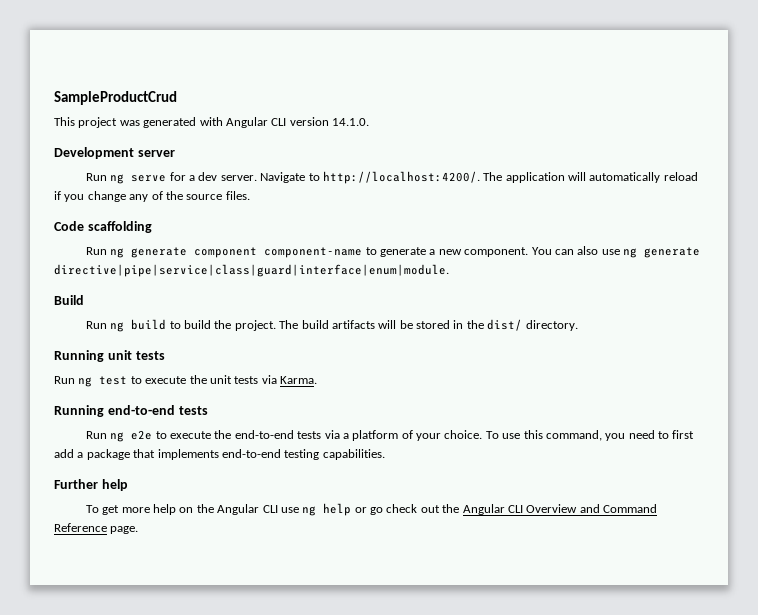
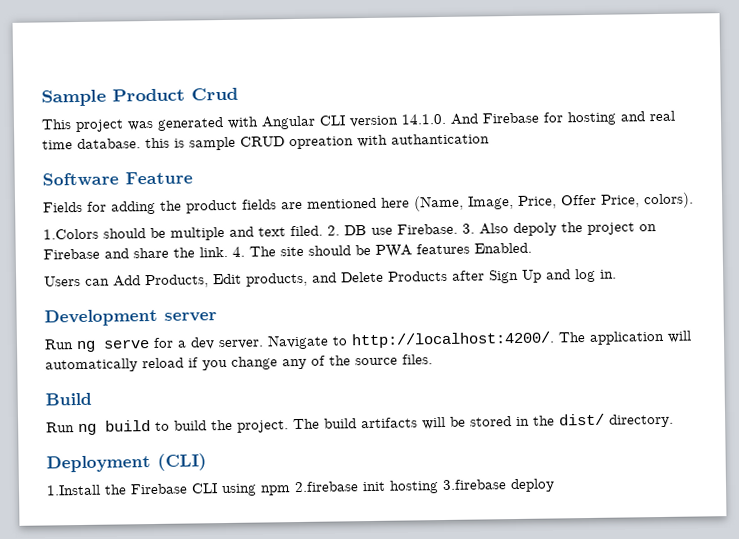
- SampleProductCrud
+ Sample Product Crud
- This project was generated with Angular CLI version 14.1.0.
+ This project was generated with Angular CLI version 14.1.0. And Firebase for hosting and real time database. this is sample CRUD opreation with authantication
+ Software Feature
+ Fields for adding the product fields are mentioned here (Name, Image, Price, Offer Price, colors).
+ 1.Colors should be multiple and text filed. 2. DB use Firebase. 3. Also depoly the project on Firebase and share the link. 4. The site should be PWA features Enabled.
+ Users can Add Products, Edit products, and Delete Products after Sign Up and log in.
- Code scaffolding
- Run ng generate component component-name to generate a new component. You can also use ng generate directive|pipe|service|class|guard|interface|enum|module.
- Running unit tests
- Run ng test to execute the unit tests via Karma.
- Running end-to-end tests
- Run ng e2e to execute the end-to-end tests via a platform of your choice. To use this command, you need to first add a package that implements end-to-end testing capabilities.
- Further help
- To get more help on the Angular CLI use ng help or go check out the Angular CLI Overview and Command Reference page.
+ Deployment (CLI)
+ 1.Install the Firebase CLI using npm 2.firebase init hosting 3.firebase deploy

